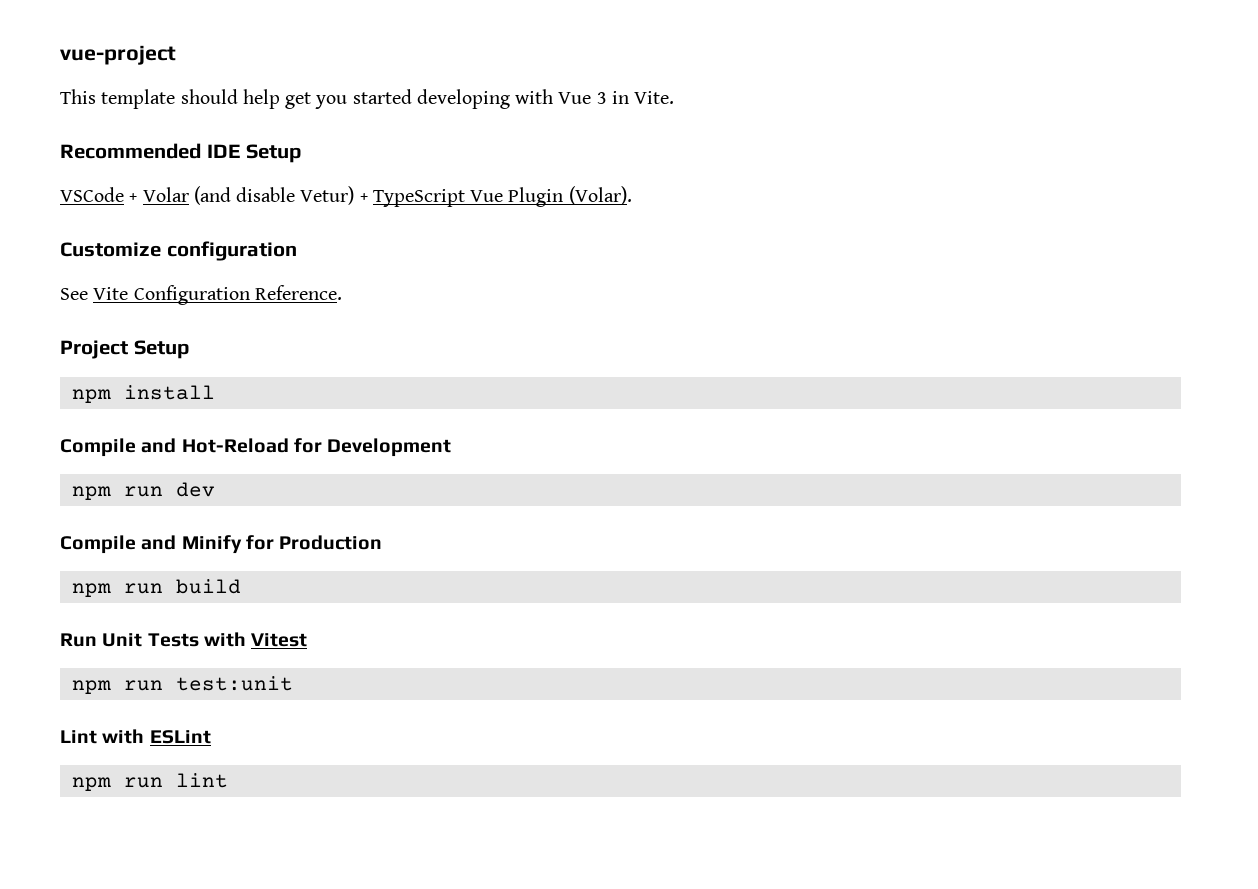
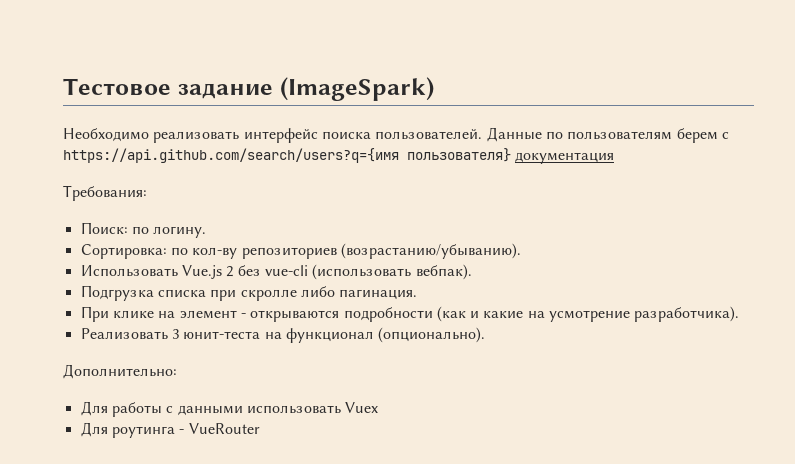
- vue-project
- This template should help get you started developing with Vue 3 in Vite.
- Recommended IDE Setup
- VSCode + Volar (and disable Vetur) + TypeScript Vue Plugin (Volar).
- Customize configuration
- See Vite Configuration Reference.
- Project Setup
- npm install
- Compile and Hot-Reload for Development
- npm run dev
- Compile and Minify for Production
- npm run build
- Run Unit Tests with Vitest
- npm run test:unit
- Lint with ESLint
- npm run lint
+ Тестовое задание (ImageSpark)
+ Необходимо реализовать интерфейс поиска пользователей. Данные по пользователям берем с https://api.github.com/search/users?q={имя пользователя} документация
+ Требования:
+ Поиск: по логину.
+ Сортировка: по кол-ву репозиториев (возрастанию/убыванию).
+ Использовать Vue.js 2 без vue-cli (использовать вебпак).
+ Подгрузка списка при скролле либо пагинация.
+ При клике на элемент - открываются подробности (как и какие на усмотрение разработчика).
+ Реализовать 3 юнит-теста на функционал (опционально).
+ Дополнительно:
+ Для работы с данными использовать Vuex
+ Для роутинга - VueRouter

